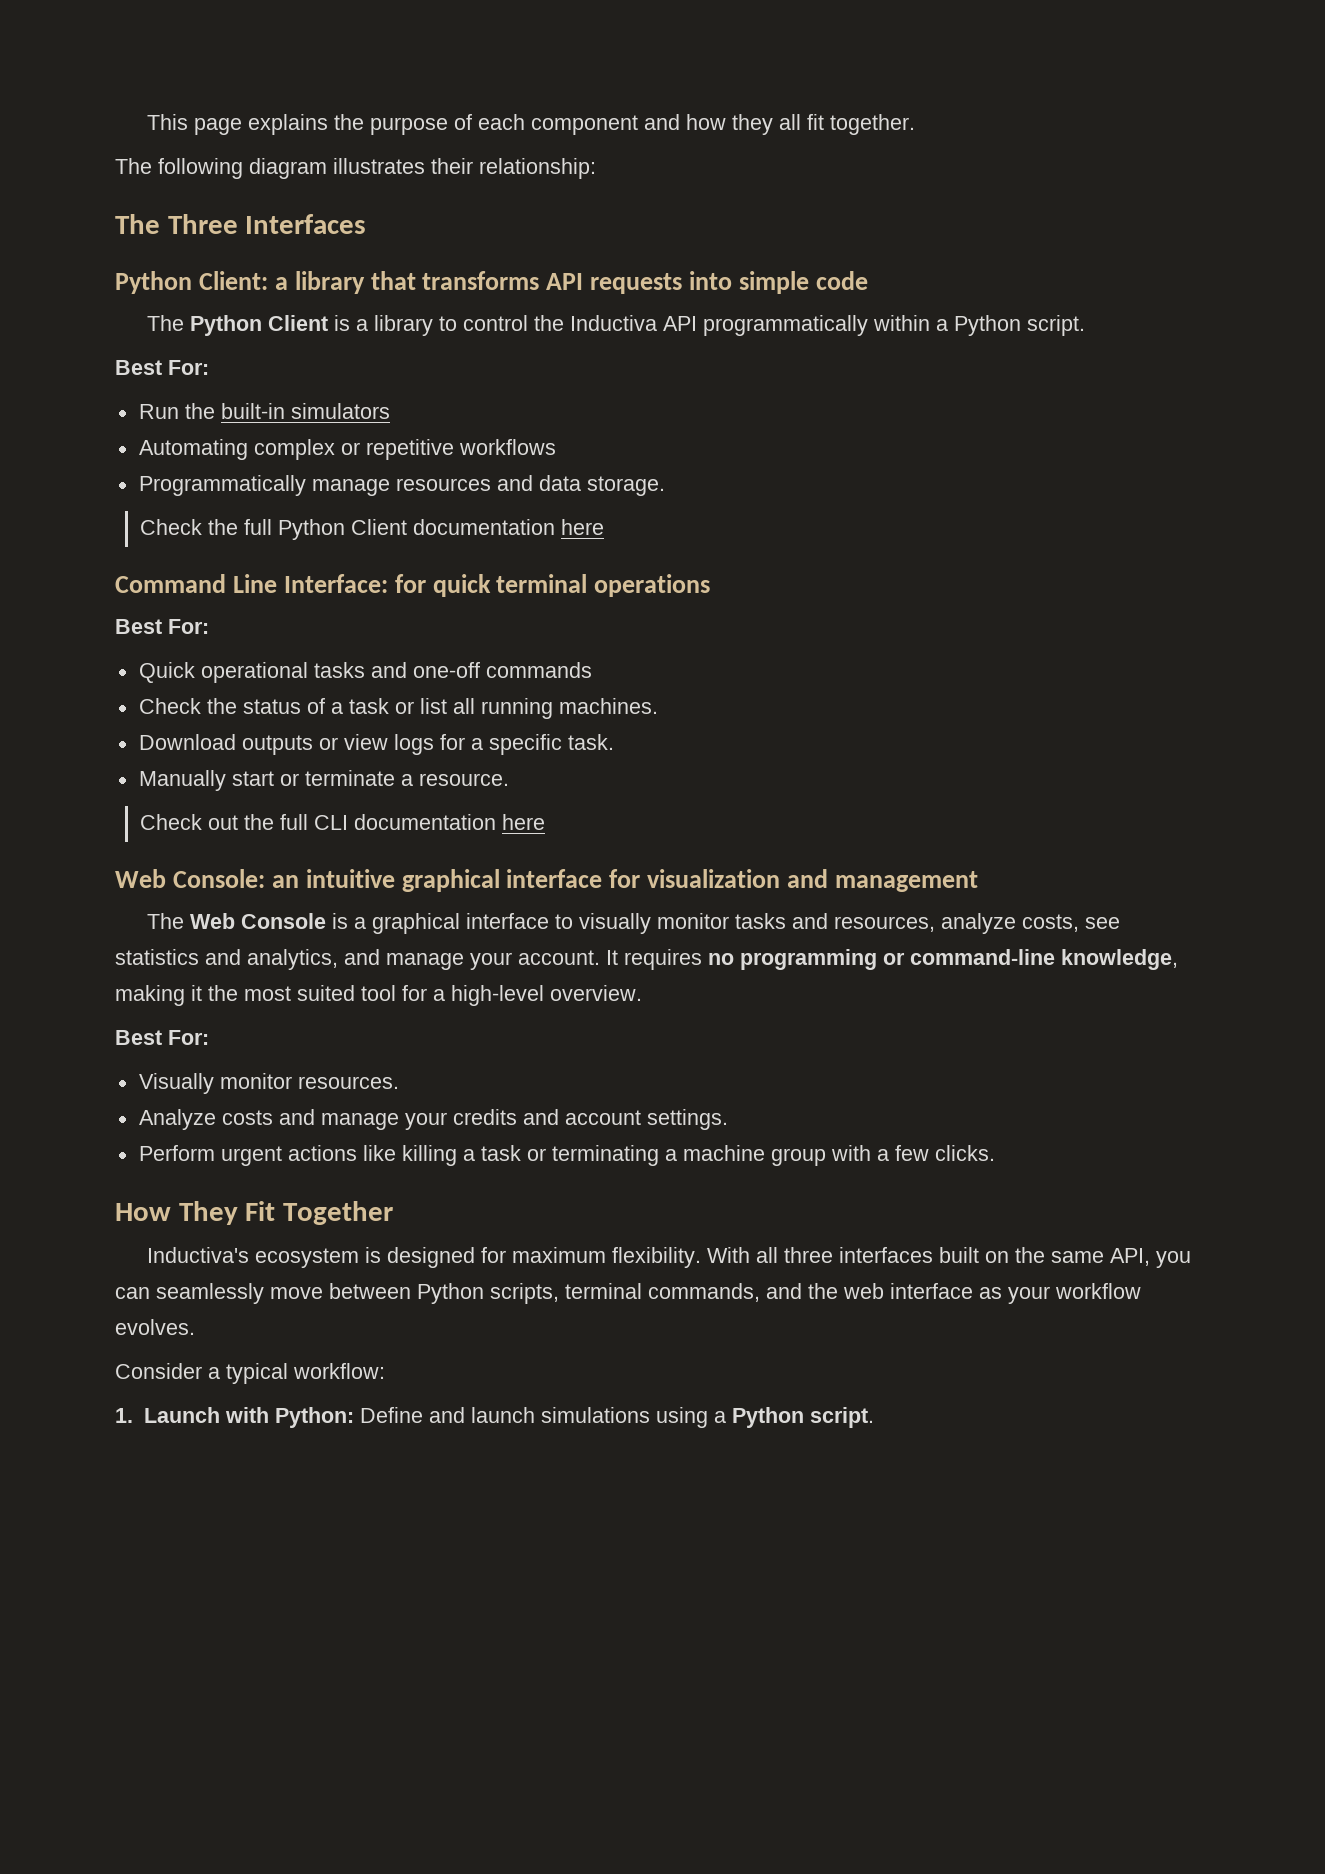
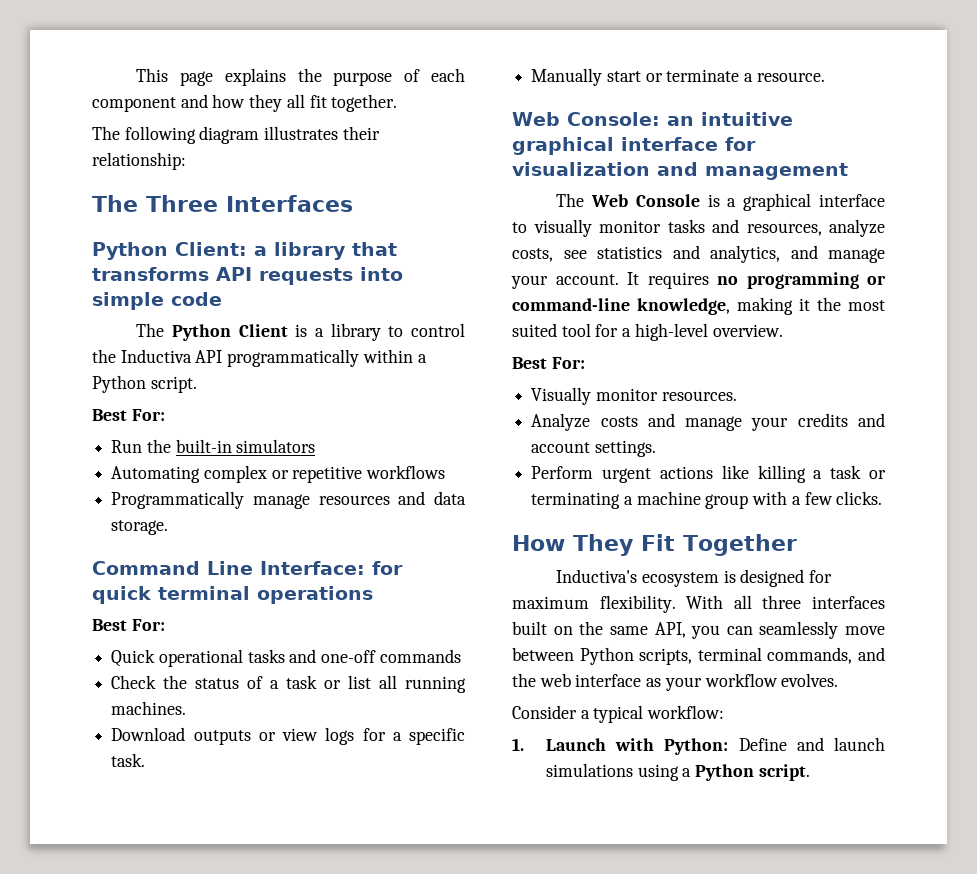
- Check the full Python Client documentation here
- Check out the full CLI documentation here

